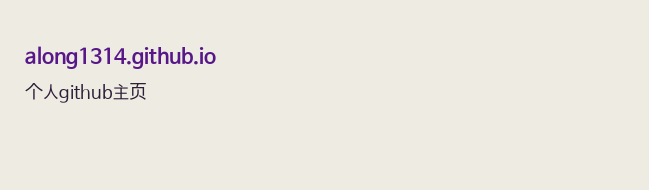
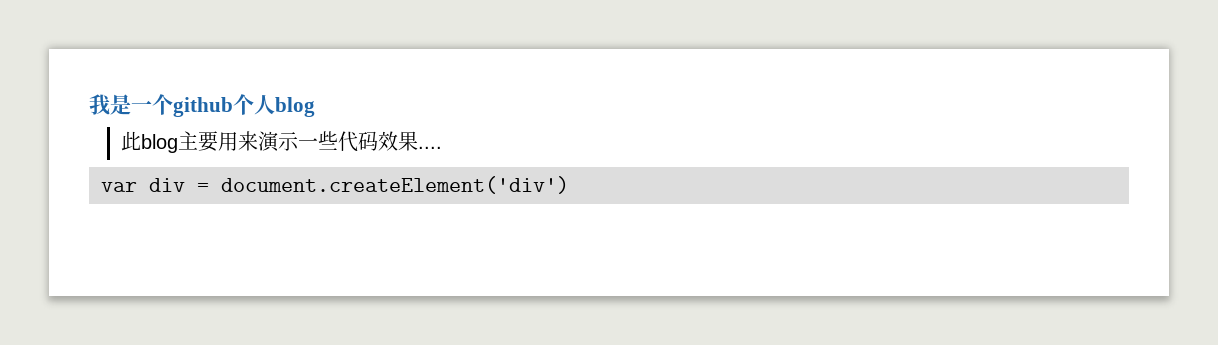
- along1314.github.io
- 个人github主页
+ 我是一个github个人blog
+ 此blog主要用来演示一些代码效果....
+ var div = document.createElement('div')

